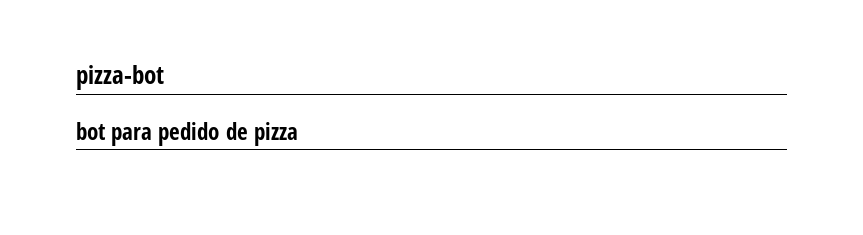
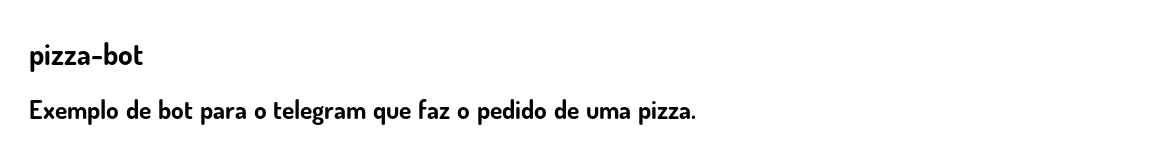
- bot para pedido de pizza
+ Exemplo de bot para o telegram que faz o pedido de uma pizza.

